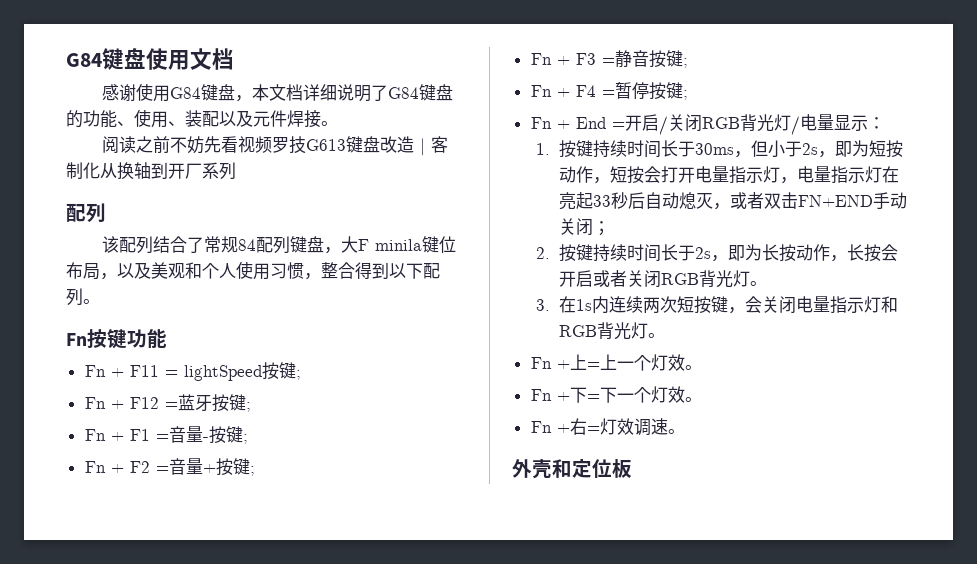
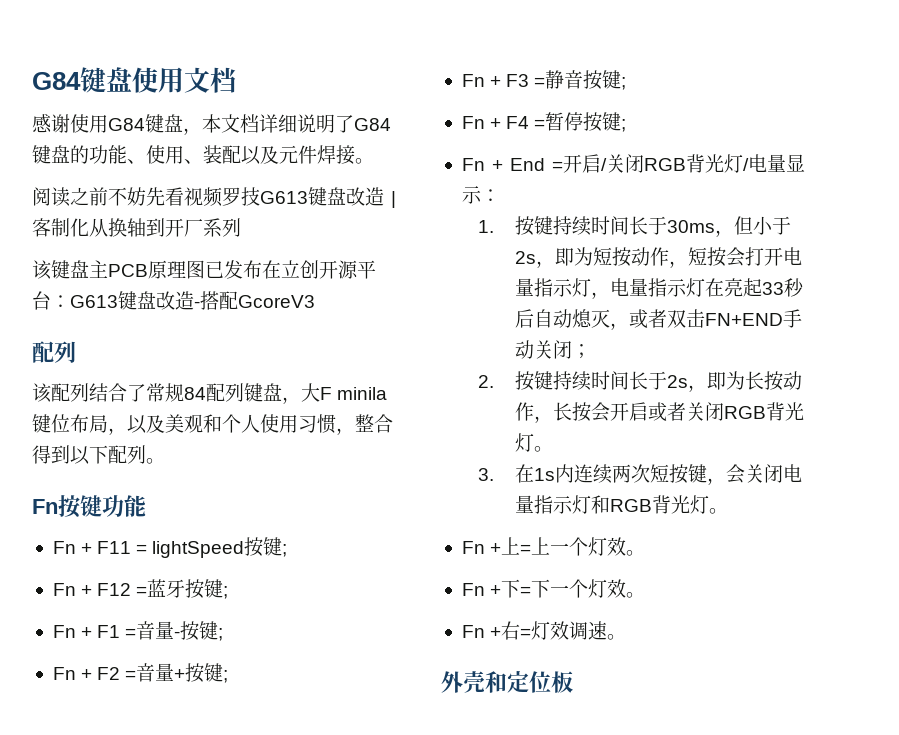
+ 该键盘主PCB原理图已发布在立创开源平台：G613键盘改造-搭配GcoreV3

